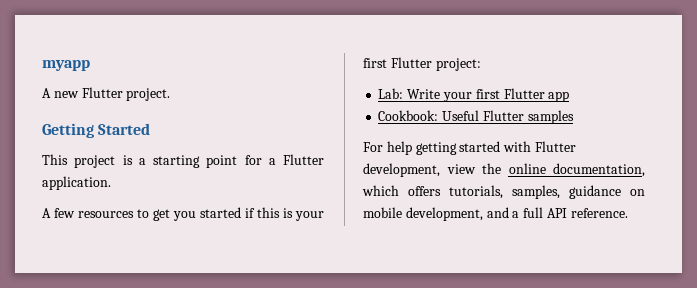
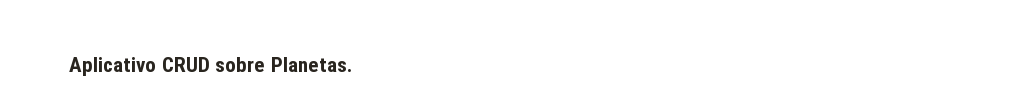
- myapp
- A new Flutter project.
- Getting Started
- This project is a starting point for a Flutter application.
- A few resources to get you started if this is your first Flutter project:
- Lab: Write your first Flutter app
- Cookbook: Useful Flutter samples
- For help getting started with Flutter development, view the online documentation, which offers tutorials, samples, guidance on mobile development, and a full API reference.
+ Aplicativo CRUD sobre Planetas.

